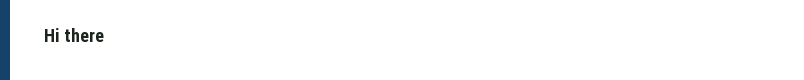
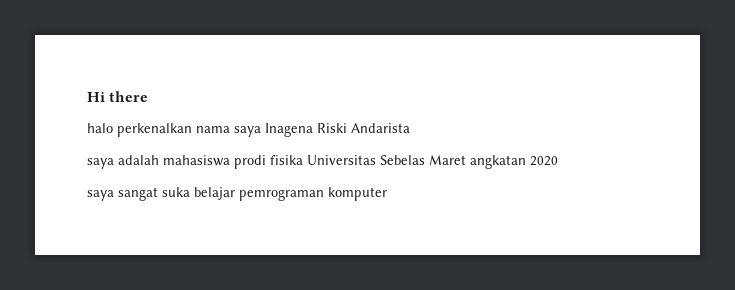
+ halo perkenalkan nama saya Inagena Riski Andarista
+ saya adalah mahasiswa prodi fisika Universitas Sebelas Maret angkatan 2020
+ saya sangat suka belajar pemrograman komputer

